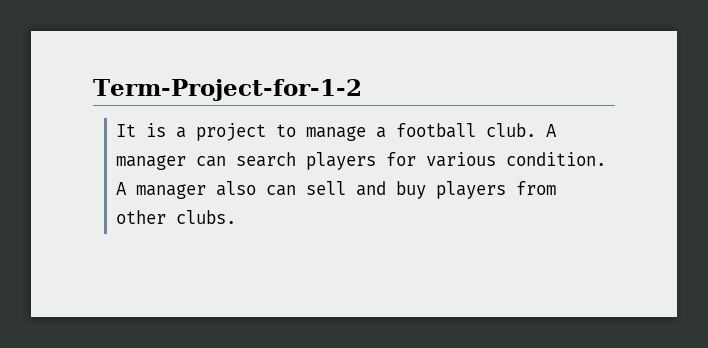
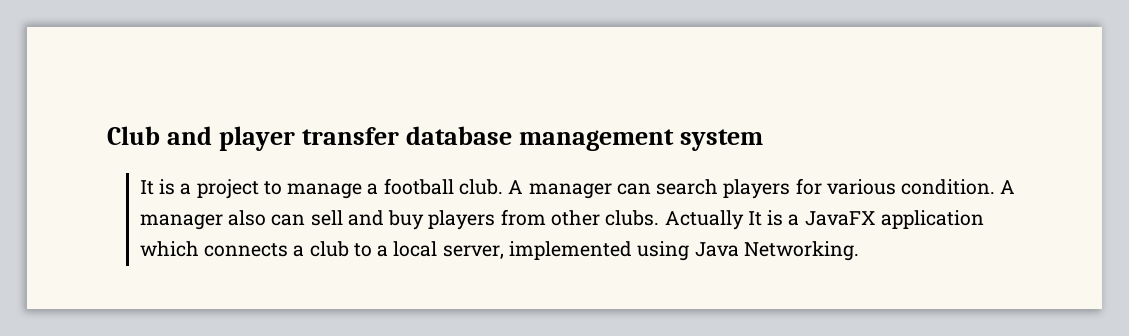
- Term-Project-for-1-2
+ Club and player transfer database management system
+ Actually It is a JavaFX application which connects a club to a local server, implemented using Java Networking.

